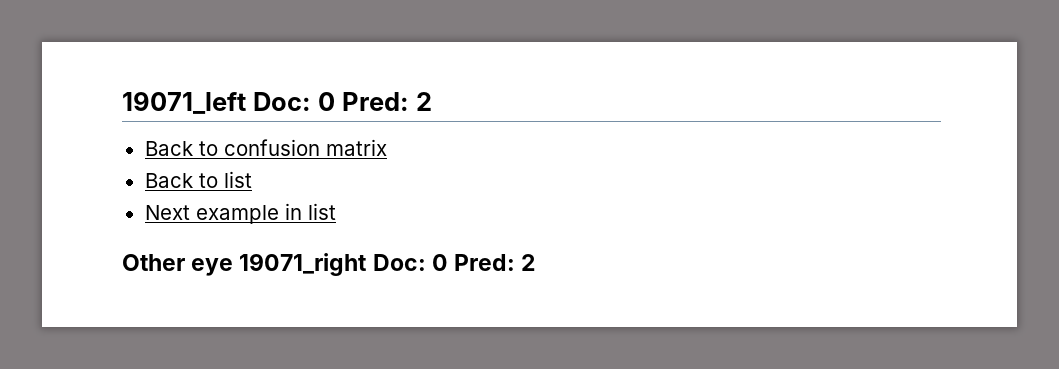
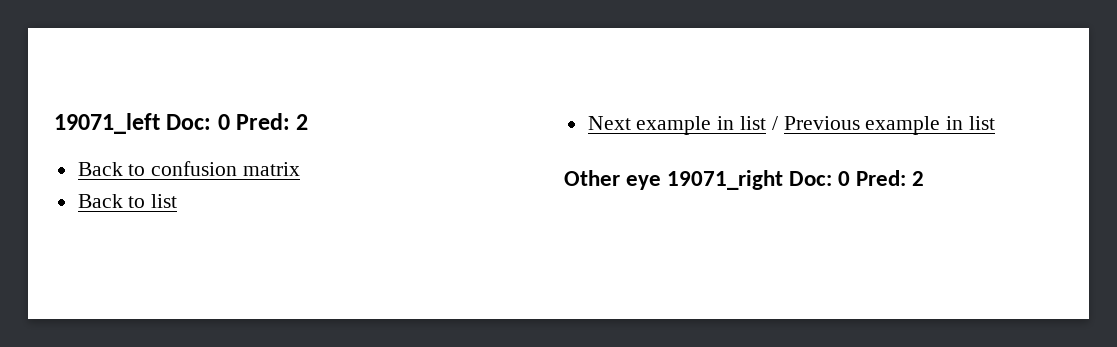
- Next example in list
+ Next example in list / Previous example in list

